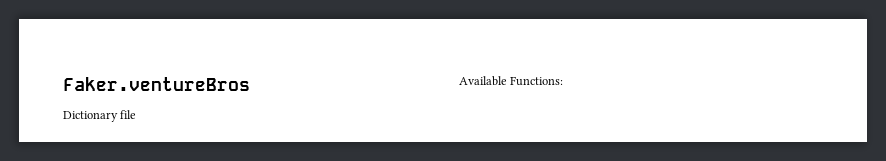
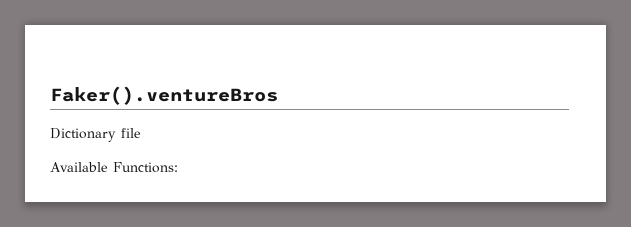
- Faker.ventureBros
+ Faker().ventureBros

